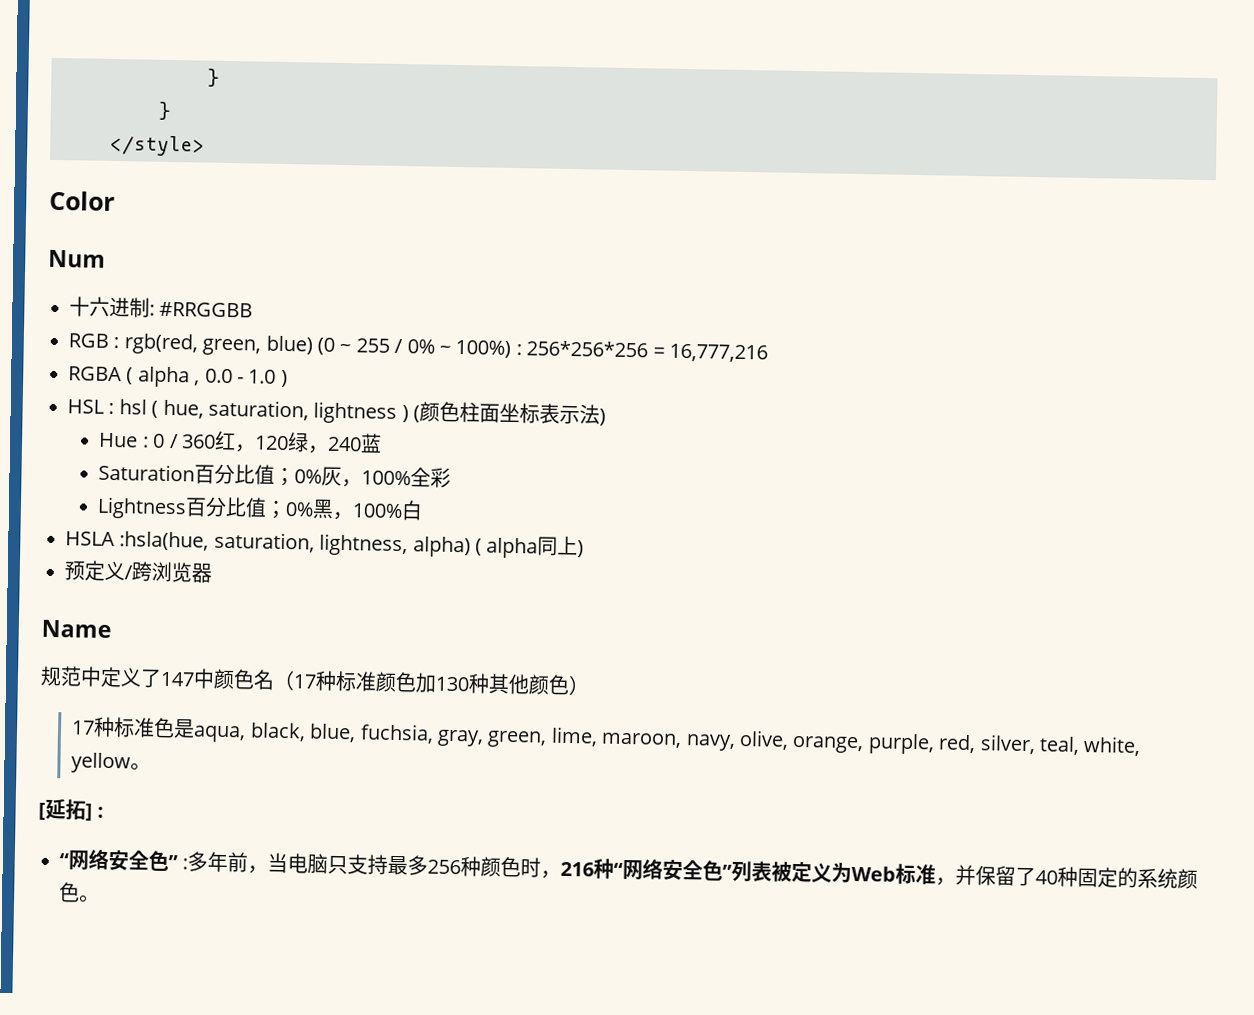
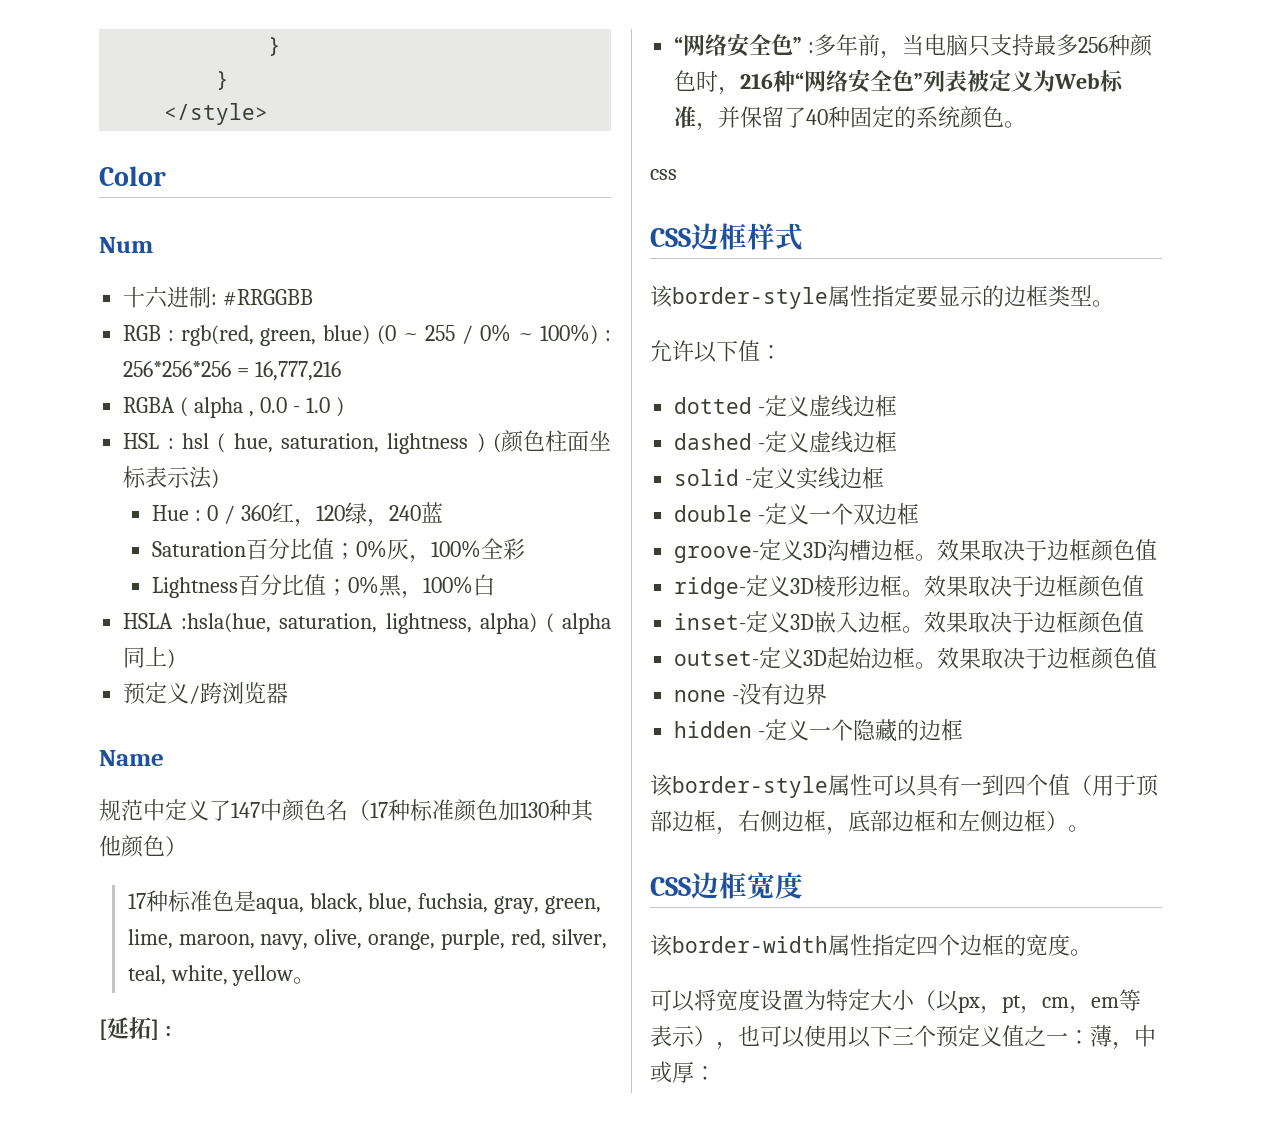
+ css
+ CSS边框样式
+ 该border-style属性指定要显示的边框类型。
+ 允许以下值：
+ dotted -定义虚线边框
+ dashed -定义虚线边框
+ solid -定义实线边框
+ double -定义一个双边框
+ groove-定义3D沟槽边框。效果取决于边框颜色值
+ ridge-定义3D棱形边框。效果取决于边框颜色值
+ inset-定义3D嵌入边框。效果取决于边框颜色值
+ outset-定义3D起始边框。效果取决于边框颜色值
+ none -没有边界
+ hidden -定义一个隐藏的边框
+ 该border-style属性可以具有一到四个值（用于顶部边框，右侧边框，底部边框和左侧边框）。
+ CSS边框宽度
+ 该border-width属性指定四个边框的宽度。
+ 可以将宽度设置为特定大小（以px，pt，cm，em等表示），也可以使用以下三个预定义值之一：薄，中或厚：

